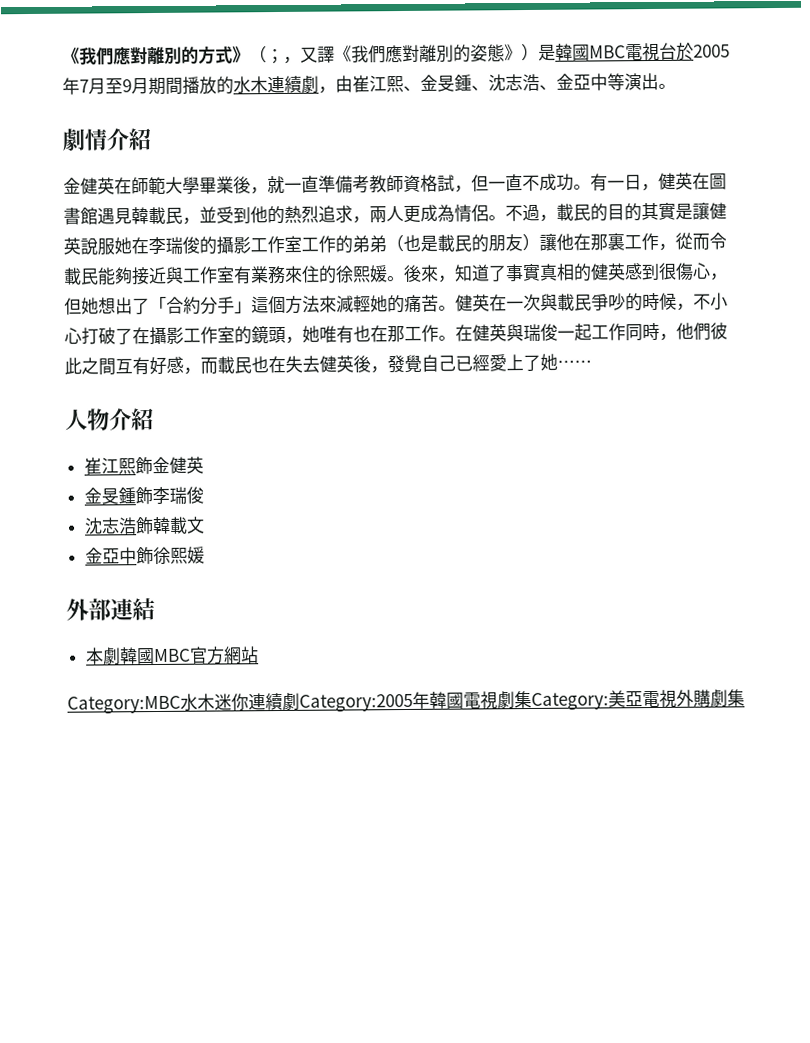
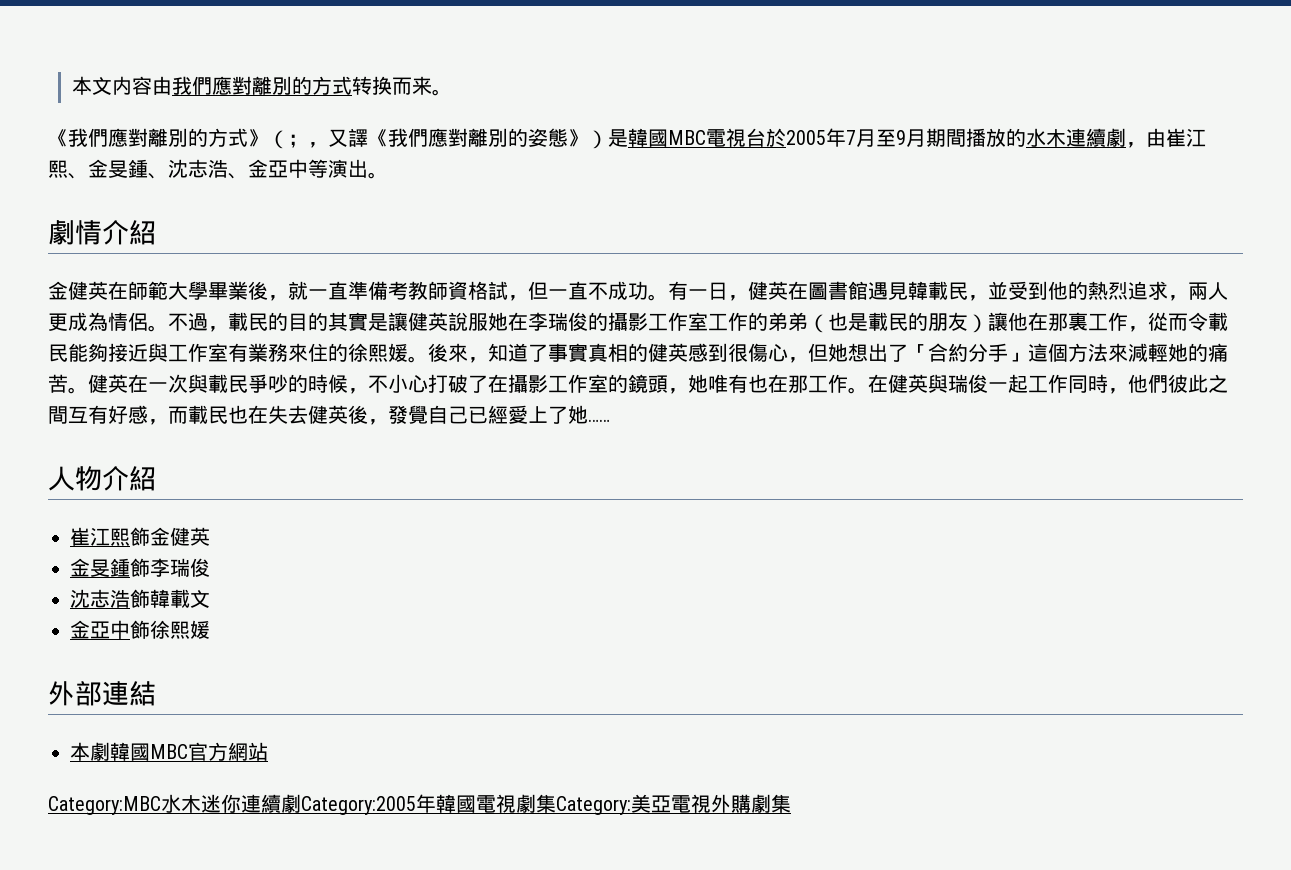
+ 本文内容由我們應對離別的方式转换而来。

